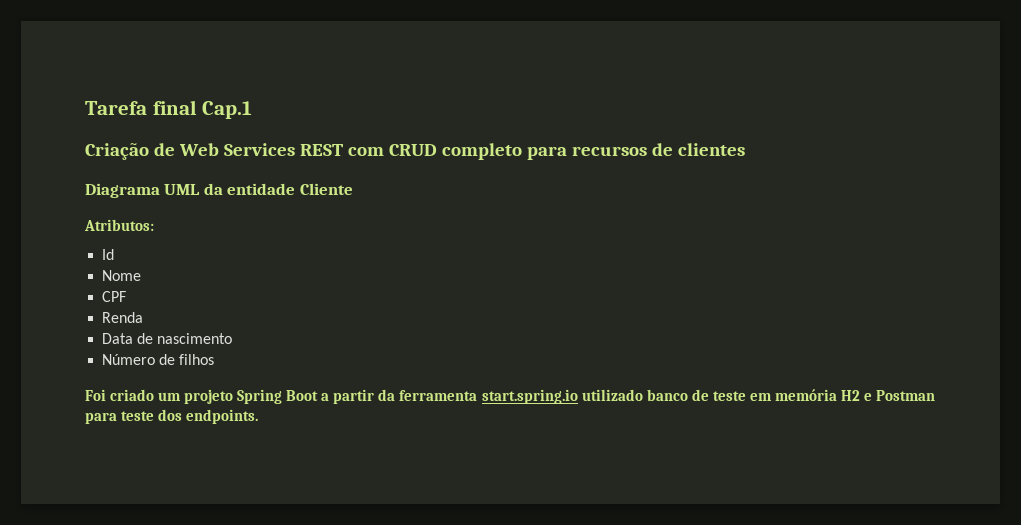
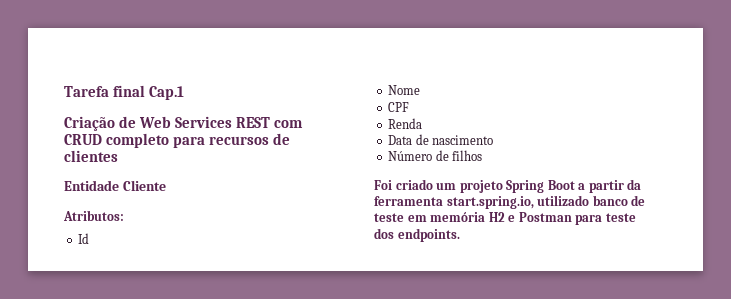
- Diagrama UML da entidade Cliente
+ Entidade Cliente
- Foi criado um projeto Spring Boot a partir da ferramenta start.spring.io utilizado banco de teste em memória H2 e Postman para teste dos endpoints.
+ Foi criado um projeto Spring Boot a partir da ferramenta start.spring.io, utilizado banco de teste em memória H2 e Postman para teste dos endpoints.

